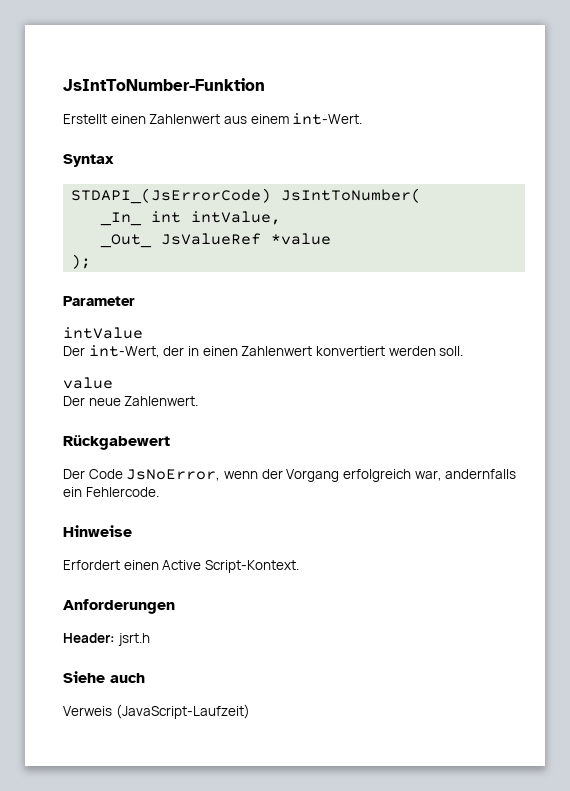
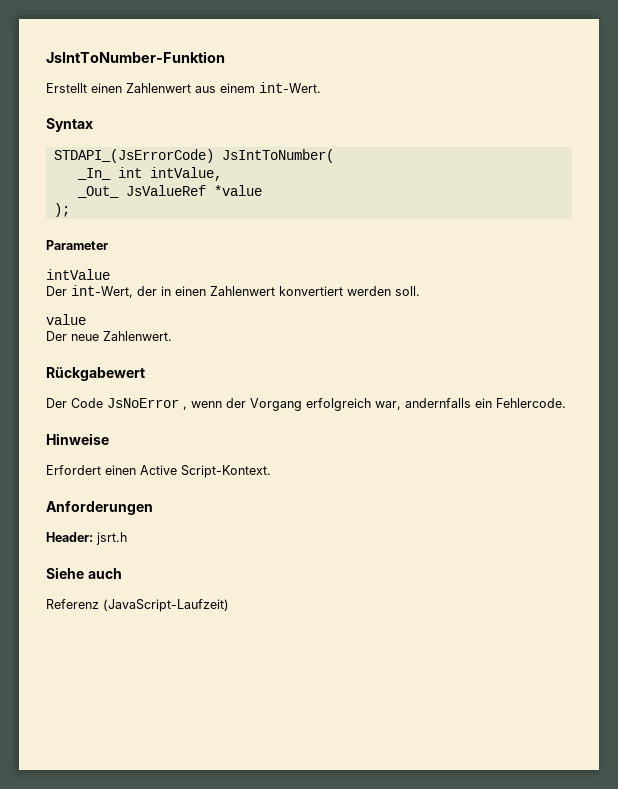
- Der Code JsNoError, wenn der Vorgang erfolgreich war, andernfalls ein Fehlercode.
+ Der Code JsNoError , wenn der Vorgang erfolgreich war, andernfalls ein Fehlercode.
- Verweis (JavaScript-Laufzeit)
+ Referenz (JavaScript-Laufzeit)

